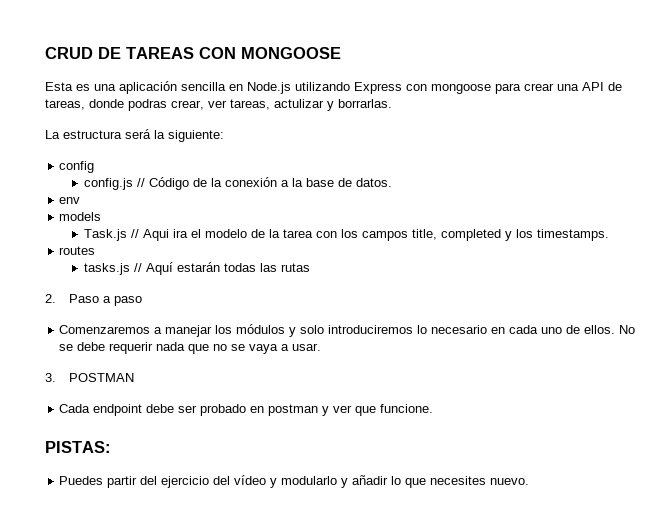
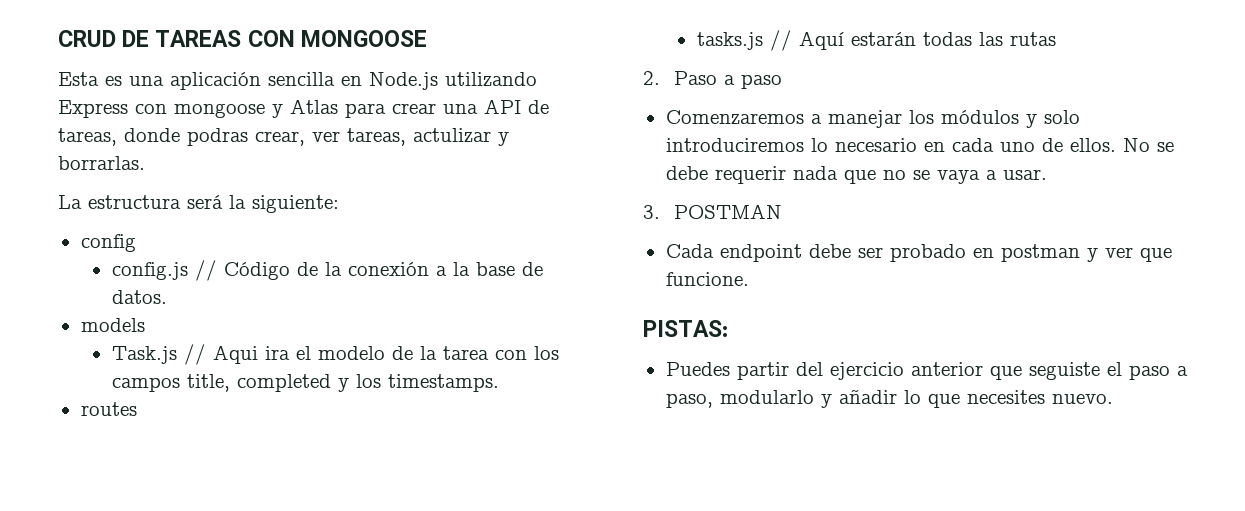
- Esta es una aplicación sencilla en Node.js utilizando Express con mongoose para crear una API de tareas, donde podras crear, ver tareas, actulizar y borrarlas.
+ Esta es una aplicación sencilla en Node.js utilizando Express con mongoose y Atlas para crear una API de tareas, donde podras crear, ver tareas, actulizar y borrarlas.
- env
- Puedes partir del ejercicio del vídeo y modularlo y añadir lo que necesites nuevo.
+ Puedes partir del ejercicio anterior que seguiste el paso a paso, modularlo y añadir lo que necesites nuevo.

